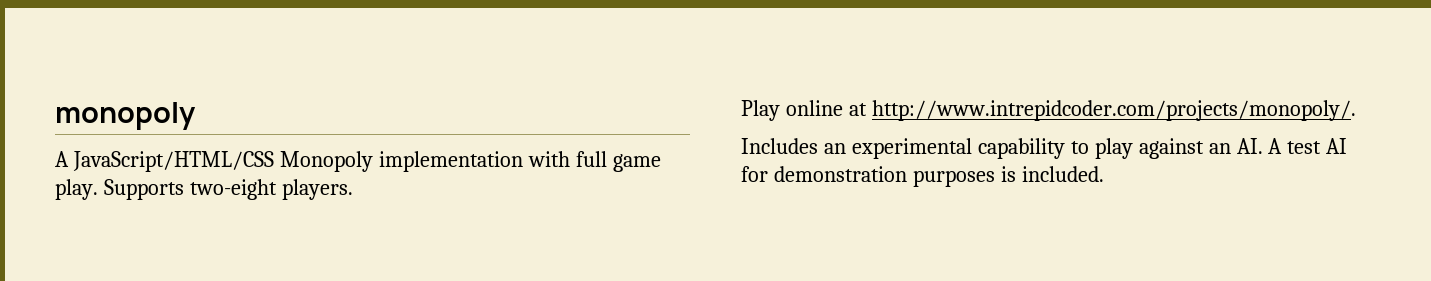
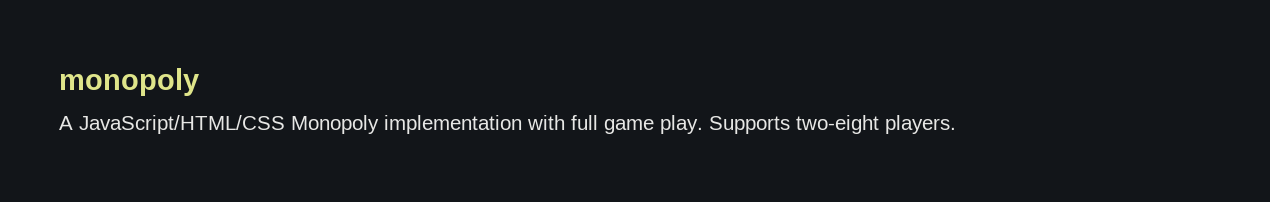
- Play online at http://www.intrepidcoder.com/projects/monopoly/.
- Includes an experimental capability to play against an AI. A test AI for demonstration purposes is included.

